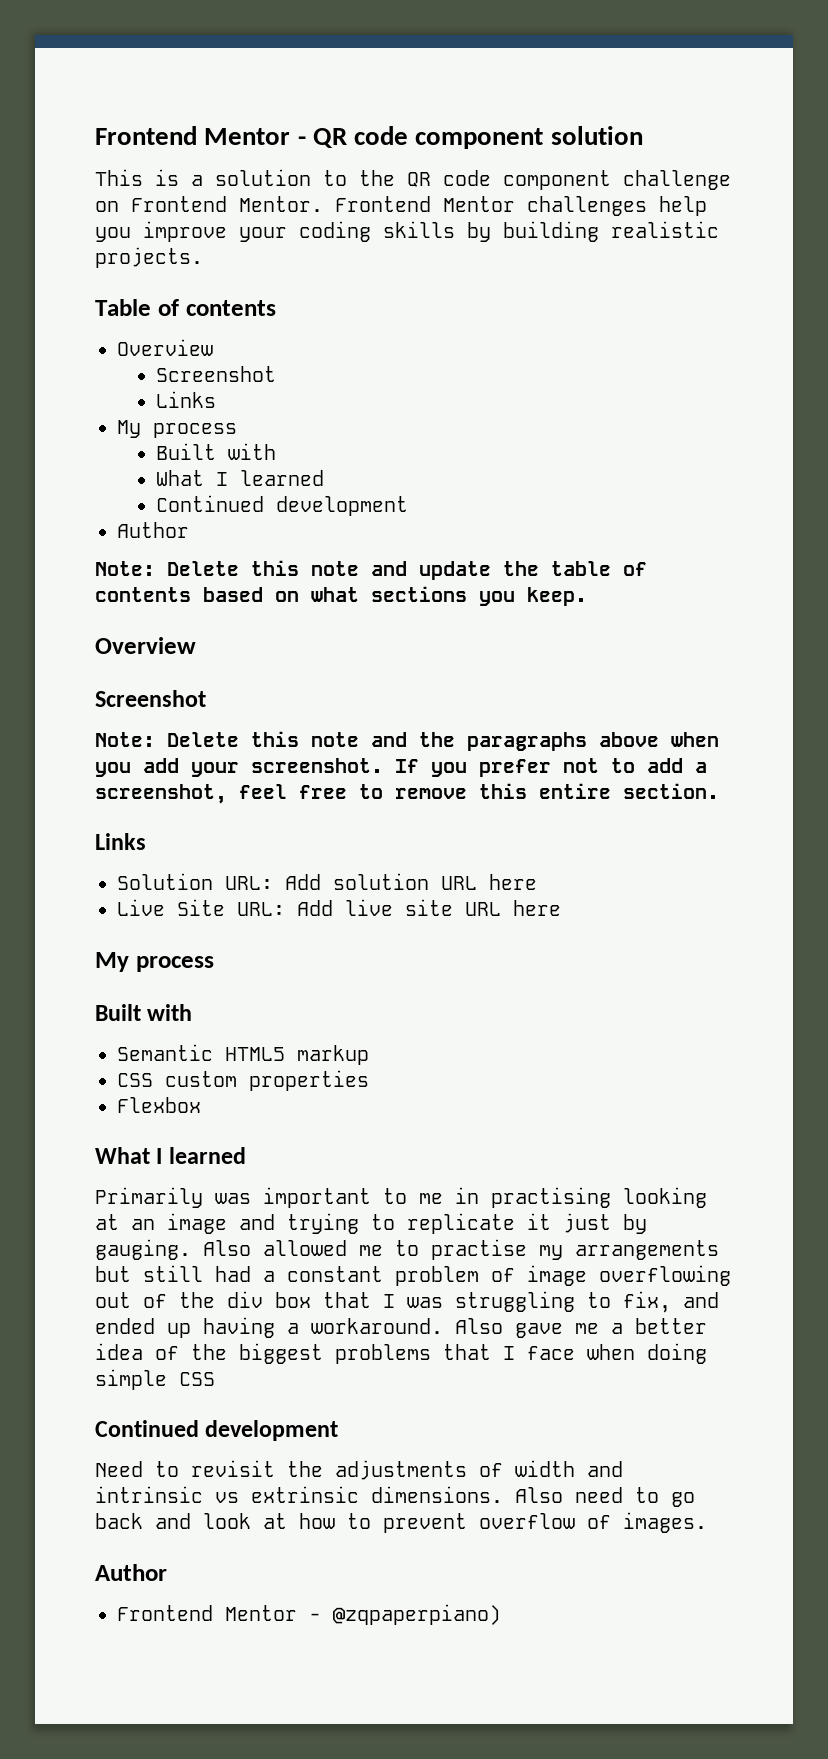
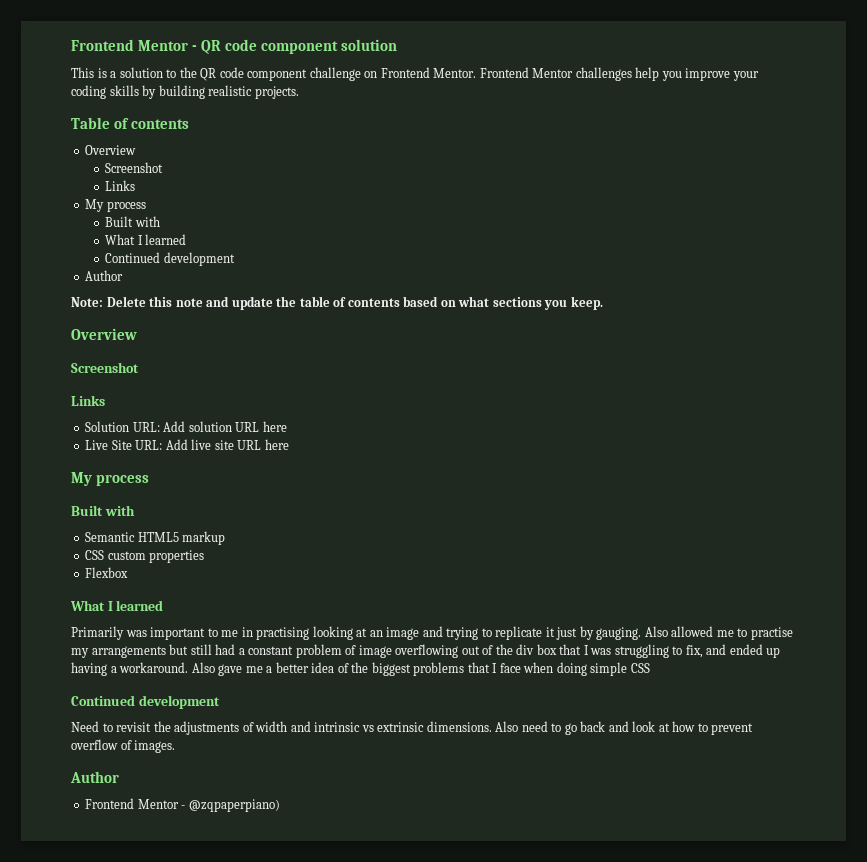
- Note: Delete this note and the paragraphs above when you add your screenshot. If you prefer not to add a screenshot, feel free to remove this entire section.

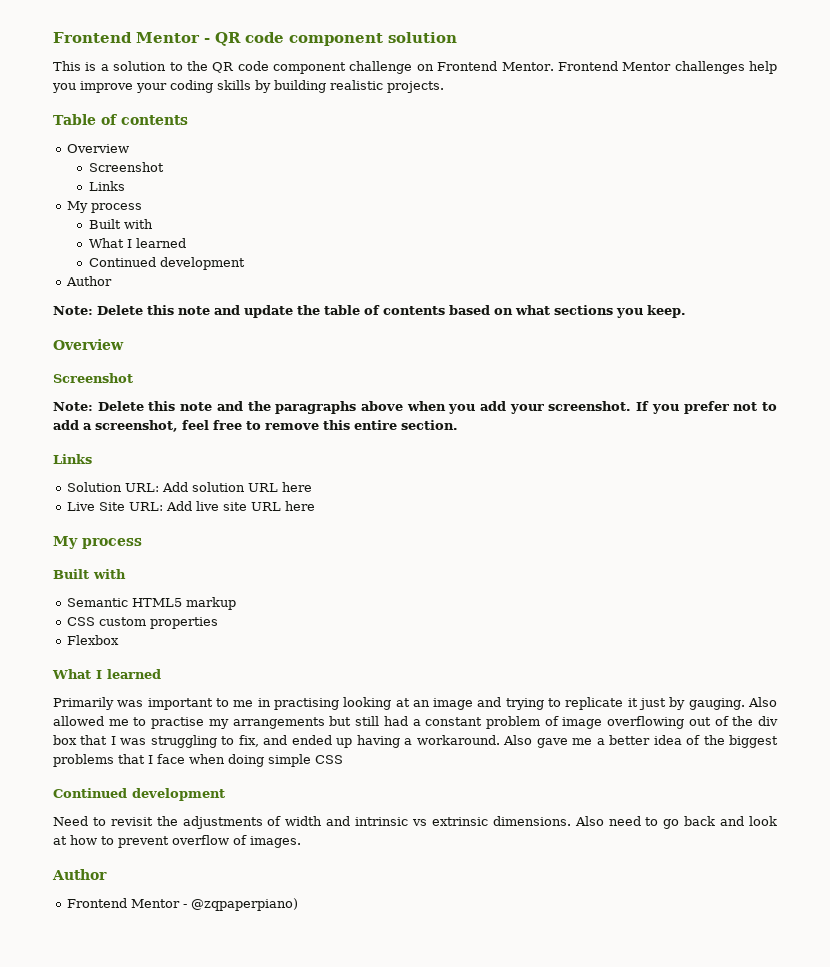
+ Note: Delete this note and the paragraphs above when you add your screenshot. If you prefer not to add a screenshot, feel free to remove this entire section.

